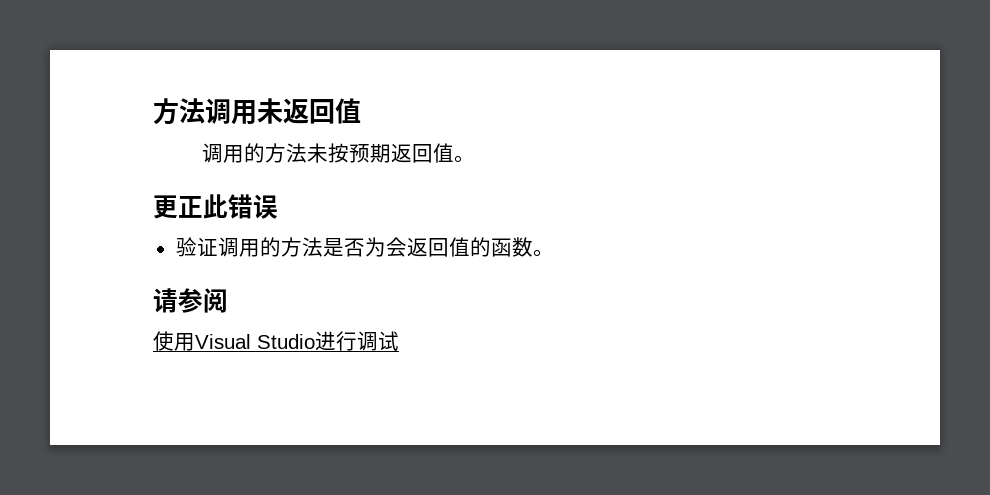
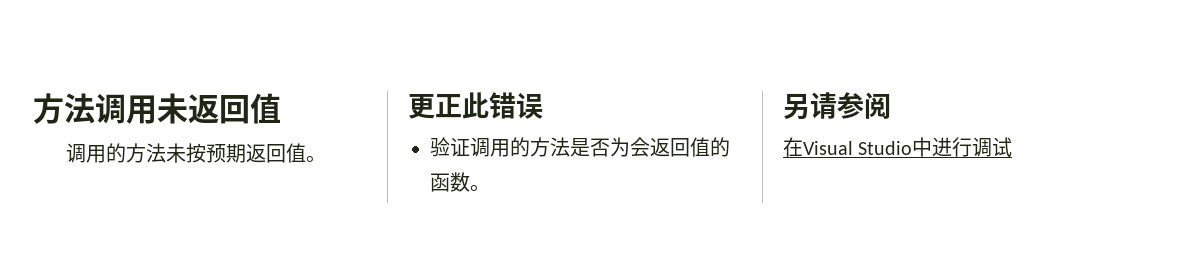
- 请参阅
+ 另请参阅
- 使用Visual Studio进行调试
+ 在Visual Studio中进行调试

